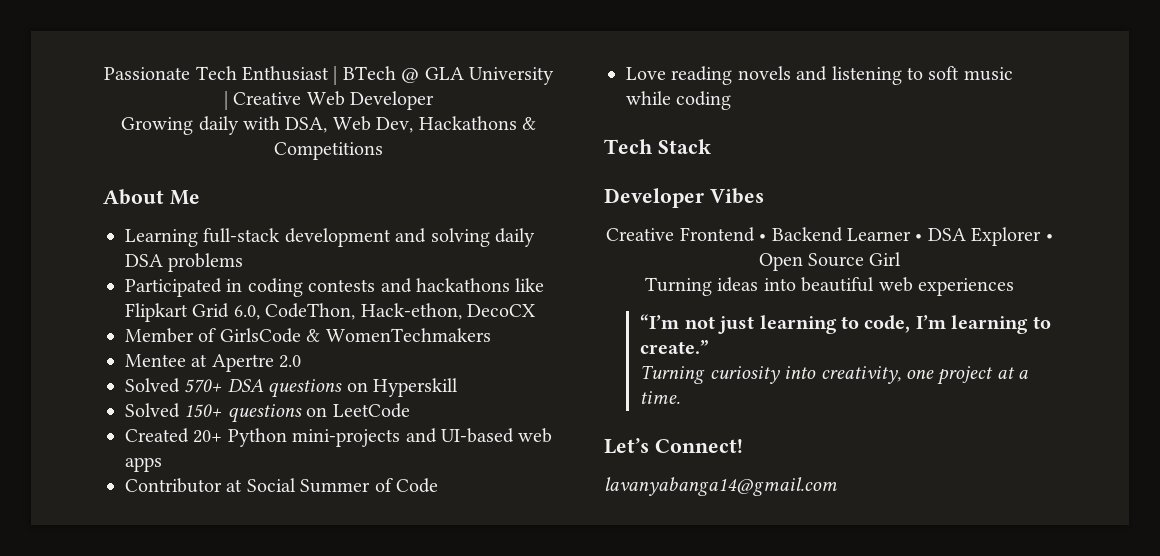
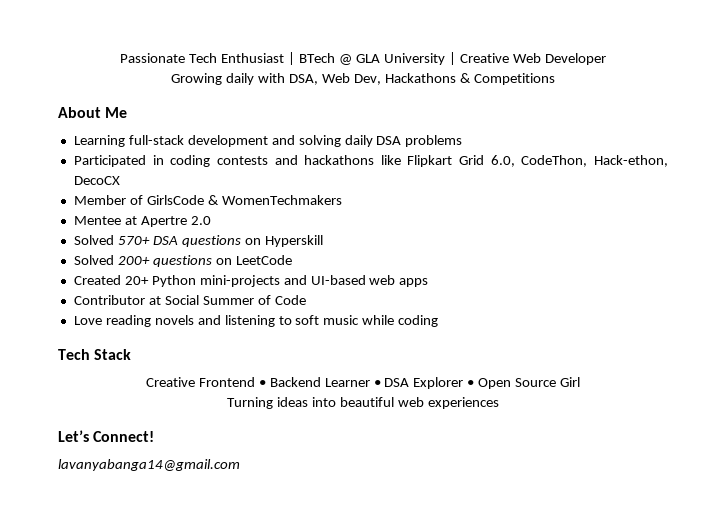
- Solved 150+ questions on LeetCode
+ Solved 200+ questions on LeetCode
- Developer Vibes
- “I’m not just learning to code, I’m learning to create.”
- Turning curiosity into creativity, one project at a time.

